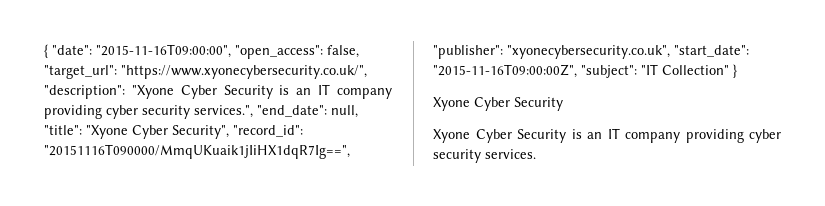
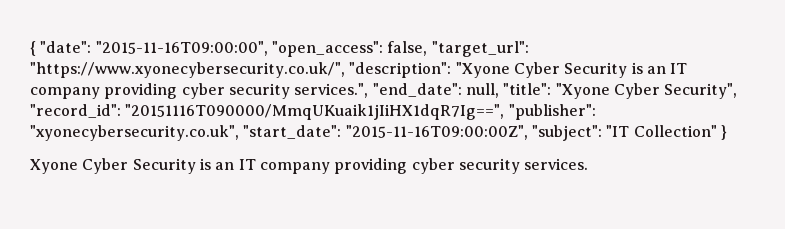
  { "date": "2015-11-16T09:00:00", "open_access": false, "target_url": "https://www.xyonecybersecurity.co.uk/", "description": "Xyone Cyber Security is an IT company providing cyber security services.", "end_date": null, "title": "Xyone Cyber Security", "record_id": "20151116T090000/MmqUKuaik1jIiHX1dqR7Ig==", "publisher": "xyonecybersecurity.co.uk", "start_date": "2015-11-16T09:00:00Z", "subject": "IT Collection" }
- Xyone Cyber Security

